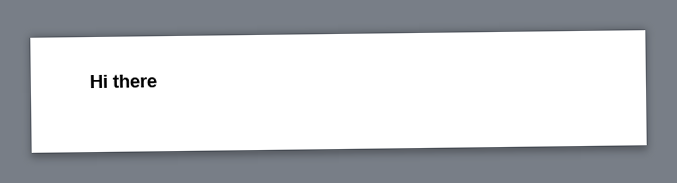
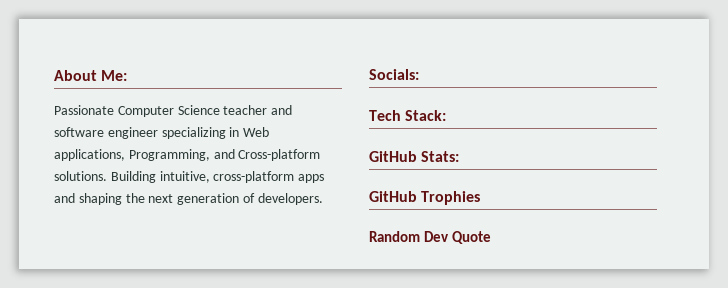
- Hi there
+ About Me:
+ Passionate Computer Science teacher and software engineer specializing in Web applications, Programming, and Cross-platform solutions. Building intuitive, cross-platform apps and shaping the next generation of developers.
+ Socials:
+ Tech Stack:
+ GitHub Stats:
+ GitHub Trophies
+ Random Dev Quote

